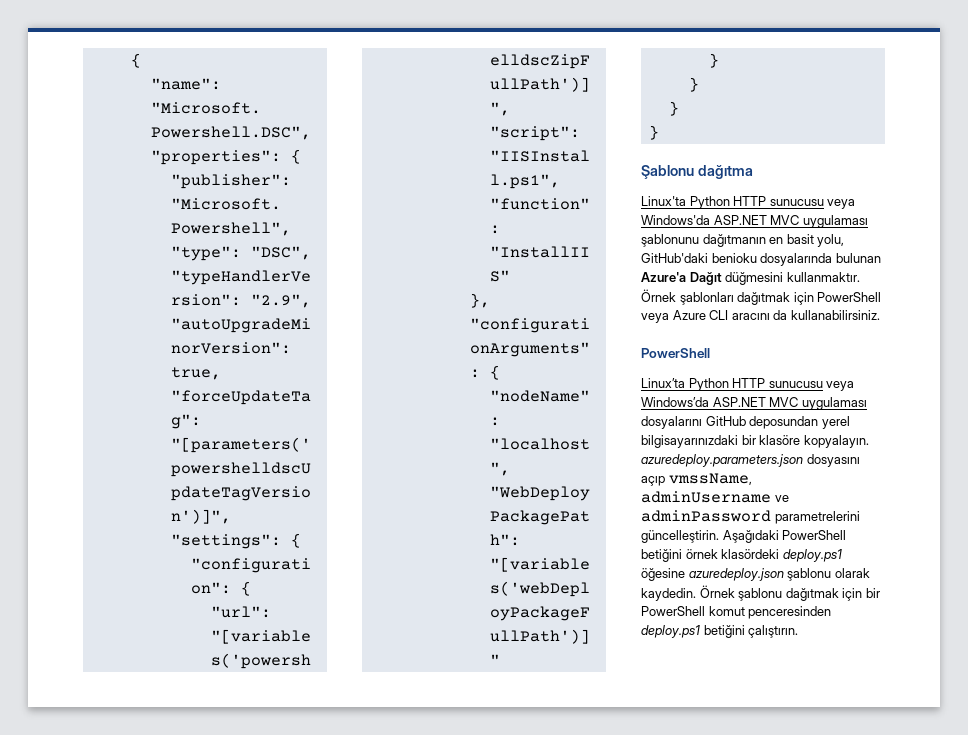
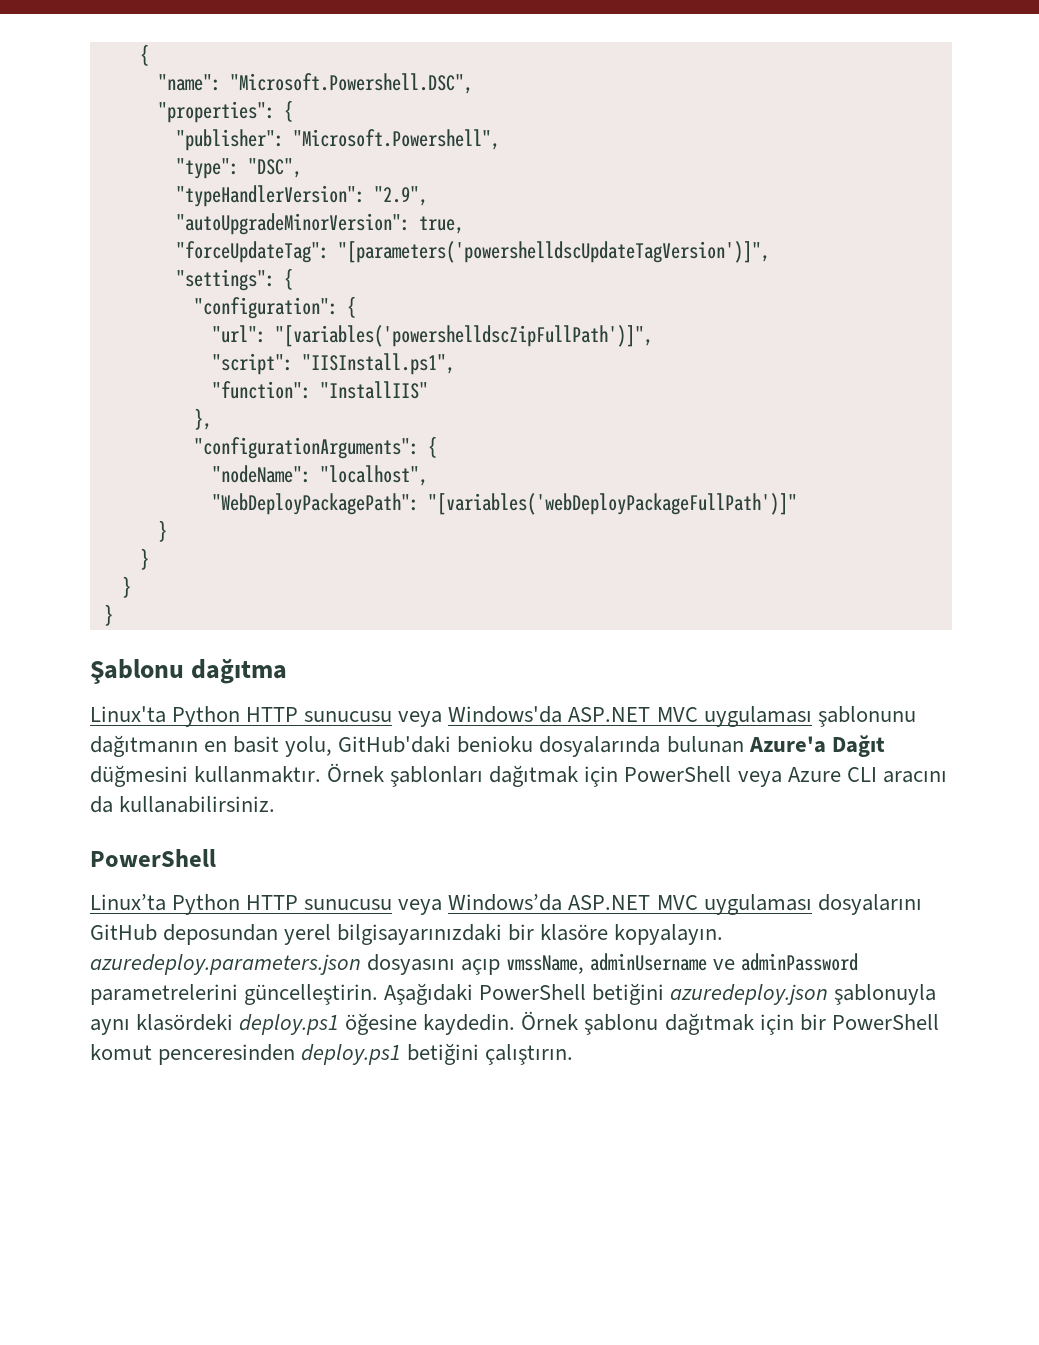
- Aşağıdaki PowerShell betiğini örnek klasördeki deploy.ps1 öğesine azuredeploy.json şablonu olarak kaydedin.
+ Aşağıdaki PowerShell betiğini azuredeploy.json şablonuyla aynı klasördeki deploy.ps1 öğesine kaydedin.

